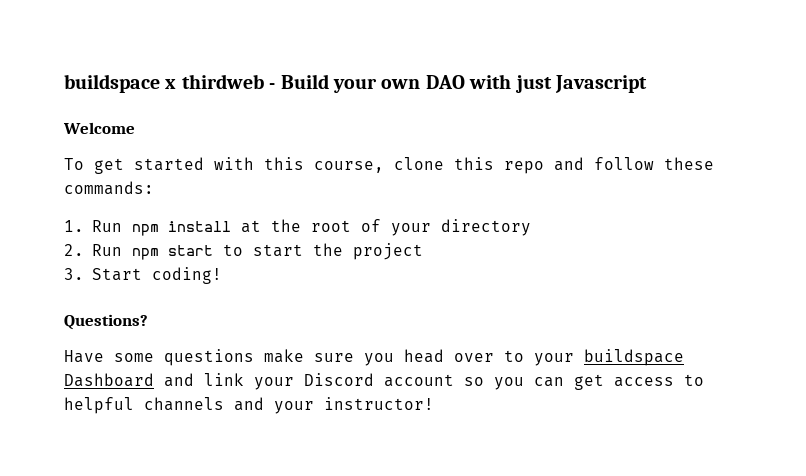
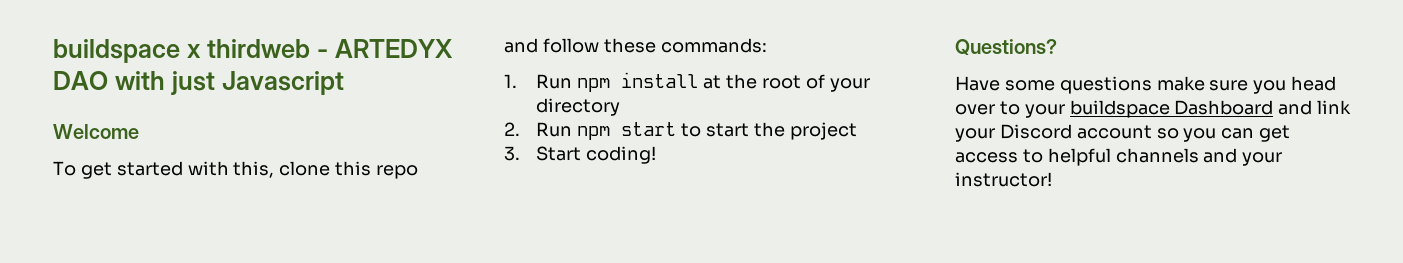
- buildspace x thirdweb - Build your own DAO with just Javascript
+ buildspace x thirdweb - ARTEDYX DAO with just Javascript
- To get started with this course, clone this repo and follow these commands:
+ To get started with this, clone this repo and follow these commands:

